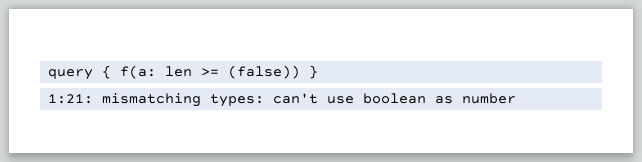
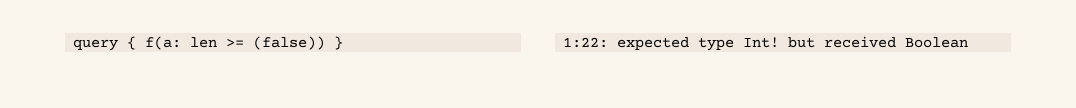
- 1:21: mismatching types: can't use boolean as number
+ 1:22: expected type Int! but received Boolean

